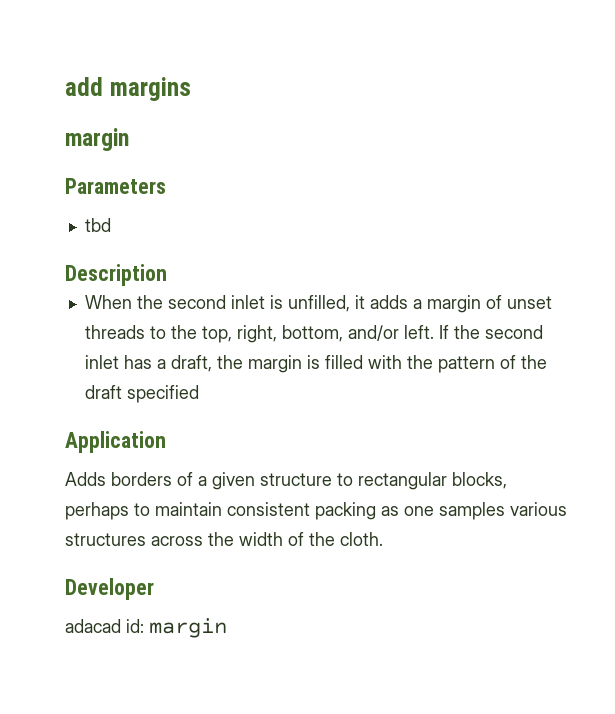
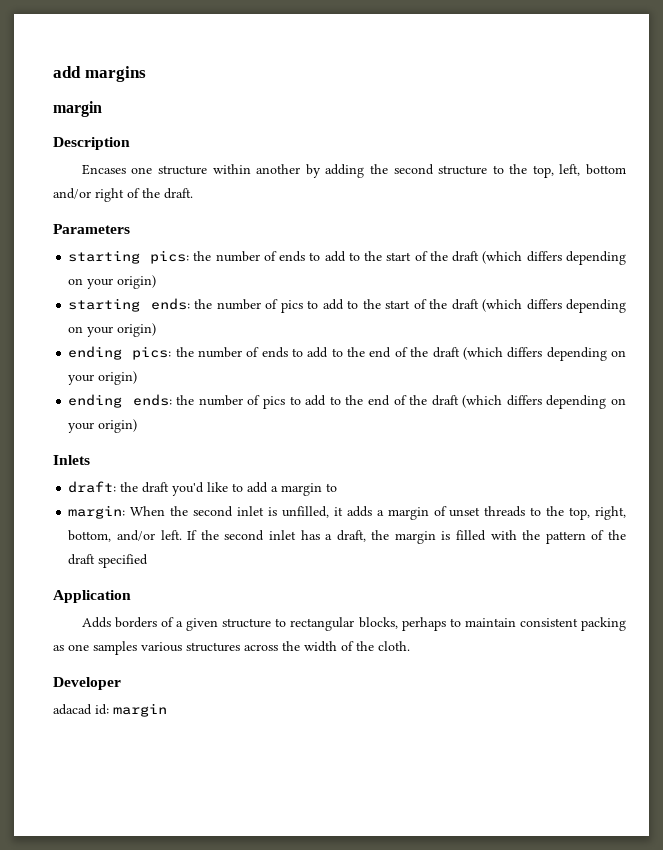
+ Description
+ Encases one structure within another by adding the second structure to the top, left, bottom and/or right of the draft.
  Parameters
- tbd
- Description
- When the second inlet is unfilled, it adds a margin of unset threads to the top, right, bottom, and/or left.
+ starting pics: the number of ends to add to the start of the draft (which differs depending on your origin)
+ starting ends: the number of pics to add to the start of the draft (which differs depending on your origin)
+ ending pics: the number of ends to add to the end of the draft (which differs depending on your origin)
+ ending ends: the number of pics to add to the end of the draft (which differs depending on your origin)
+ Inlets
+ draft: the draft you'd like to add a margin to
+ margin: When the second inlet is unfilled, it adds a margin of unset threads to the top, right, bottom, and/or left.

